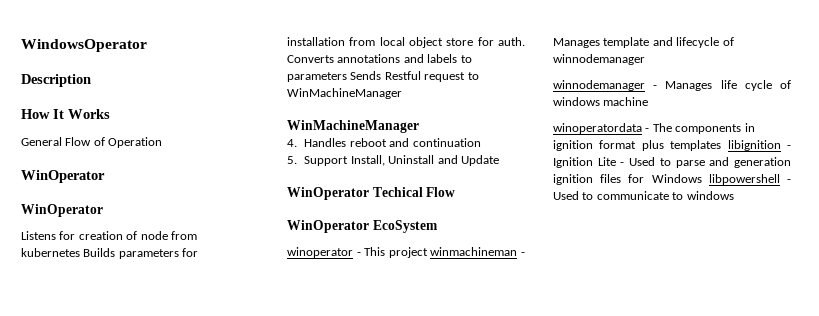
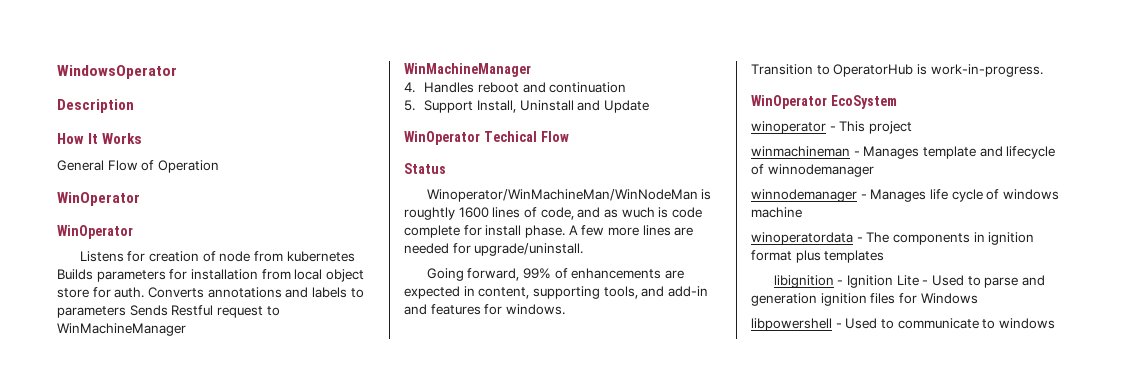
+ Status
+ Winoperator/WinMachineMan/WinNodeMan is roughtly 1600 lines of code, and as wuch is code complete for install phase. A few more lines are needed for upgrade/uninstall.
+ Going forward, 99% of enhancements are expected in content, supporting tools, and add-in and features for windows.
+ Transition to OperatorHub is work-in-progress.
- winoperator - This project winmachineman - Manages template and lifecycle of winnodemanager
+ winoperator - This project
+ winmachineman - Manages template and lifecycle of winnodemanager
- winoperatordata - The components in ignition format plus templates libignition - Ignition Lite - Used to parse and generation ignition files for Windows libpowershell - Used to communicate to windows
+ winoperatordata - The components in ignition format plus templates
+ libignition - Ignition Lite - Used to parse and generation ignition files for Windows
+ libpowershell - Used to communicate to windows

